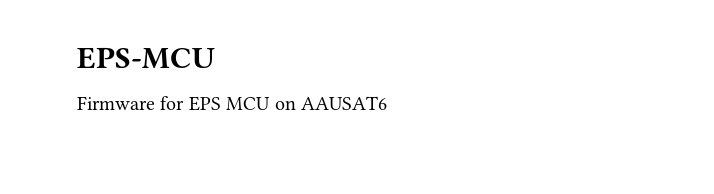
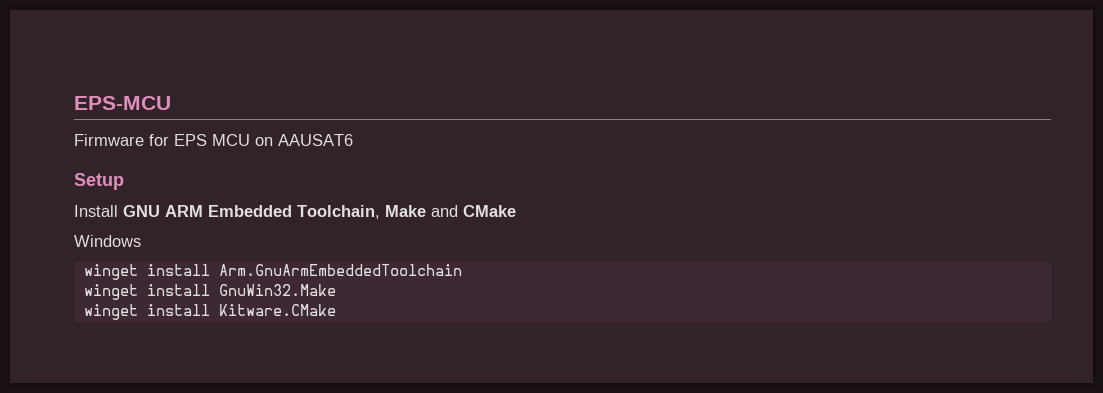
+ Setup
+ Install GNU ARM Embedded Toolchain, Make and CMake
+ Windows
+ winget install Arm.GnuArmEmbeddedToolchain
+ winget install GnuWin32.Make
+ winget install Kitware.CMake

